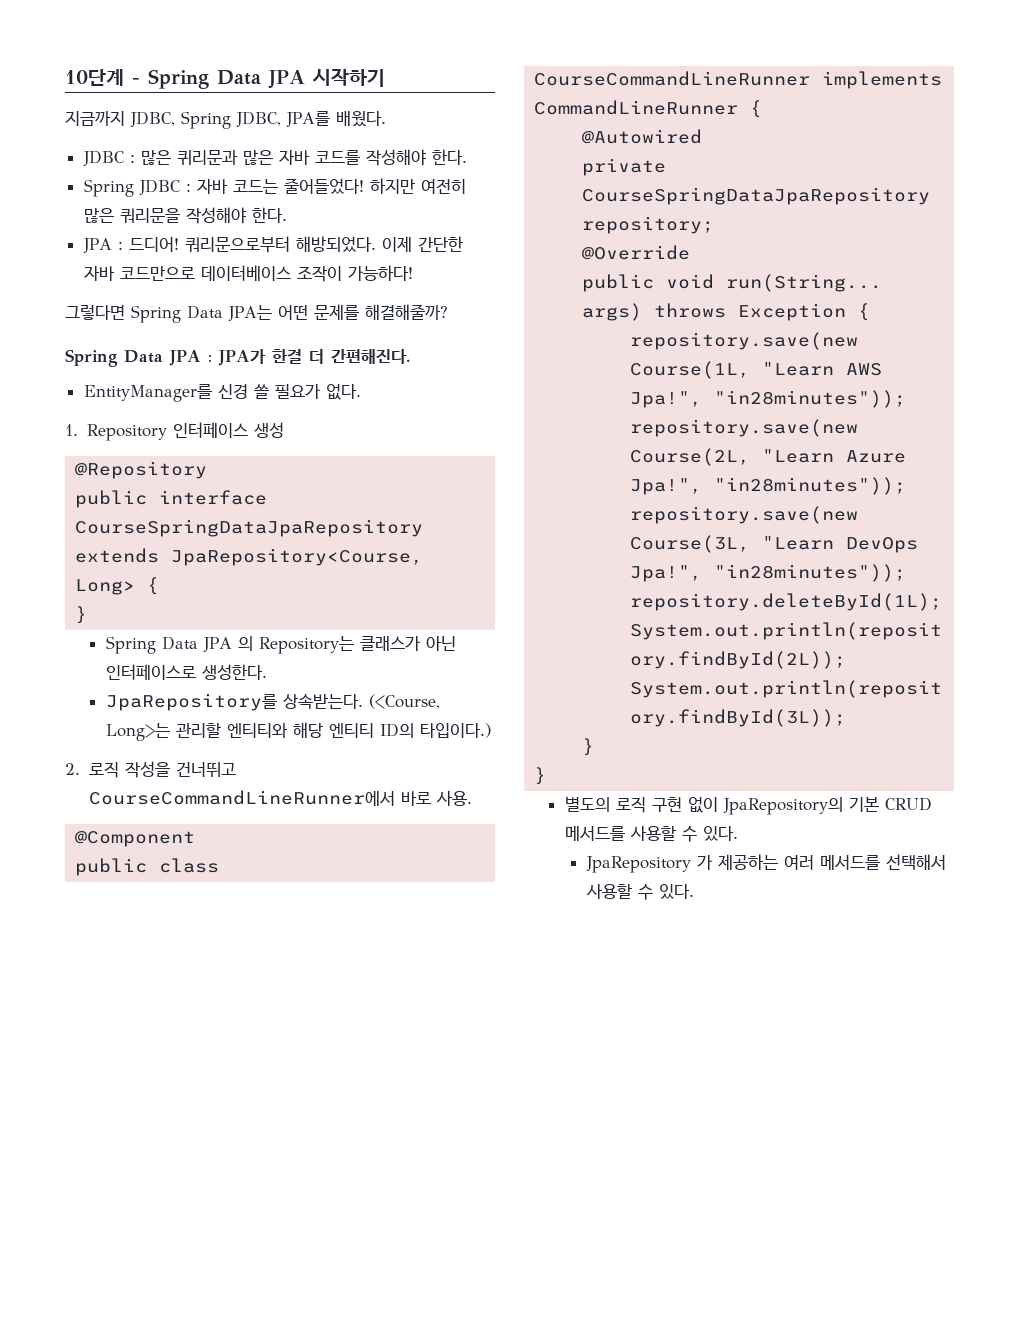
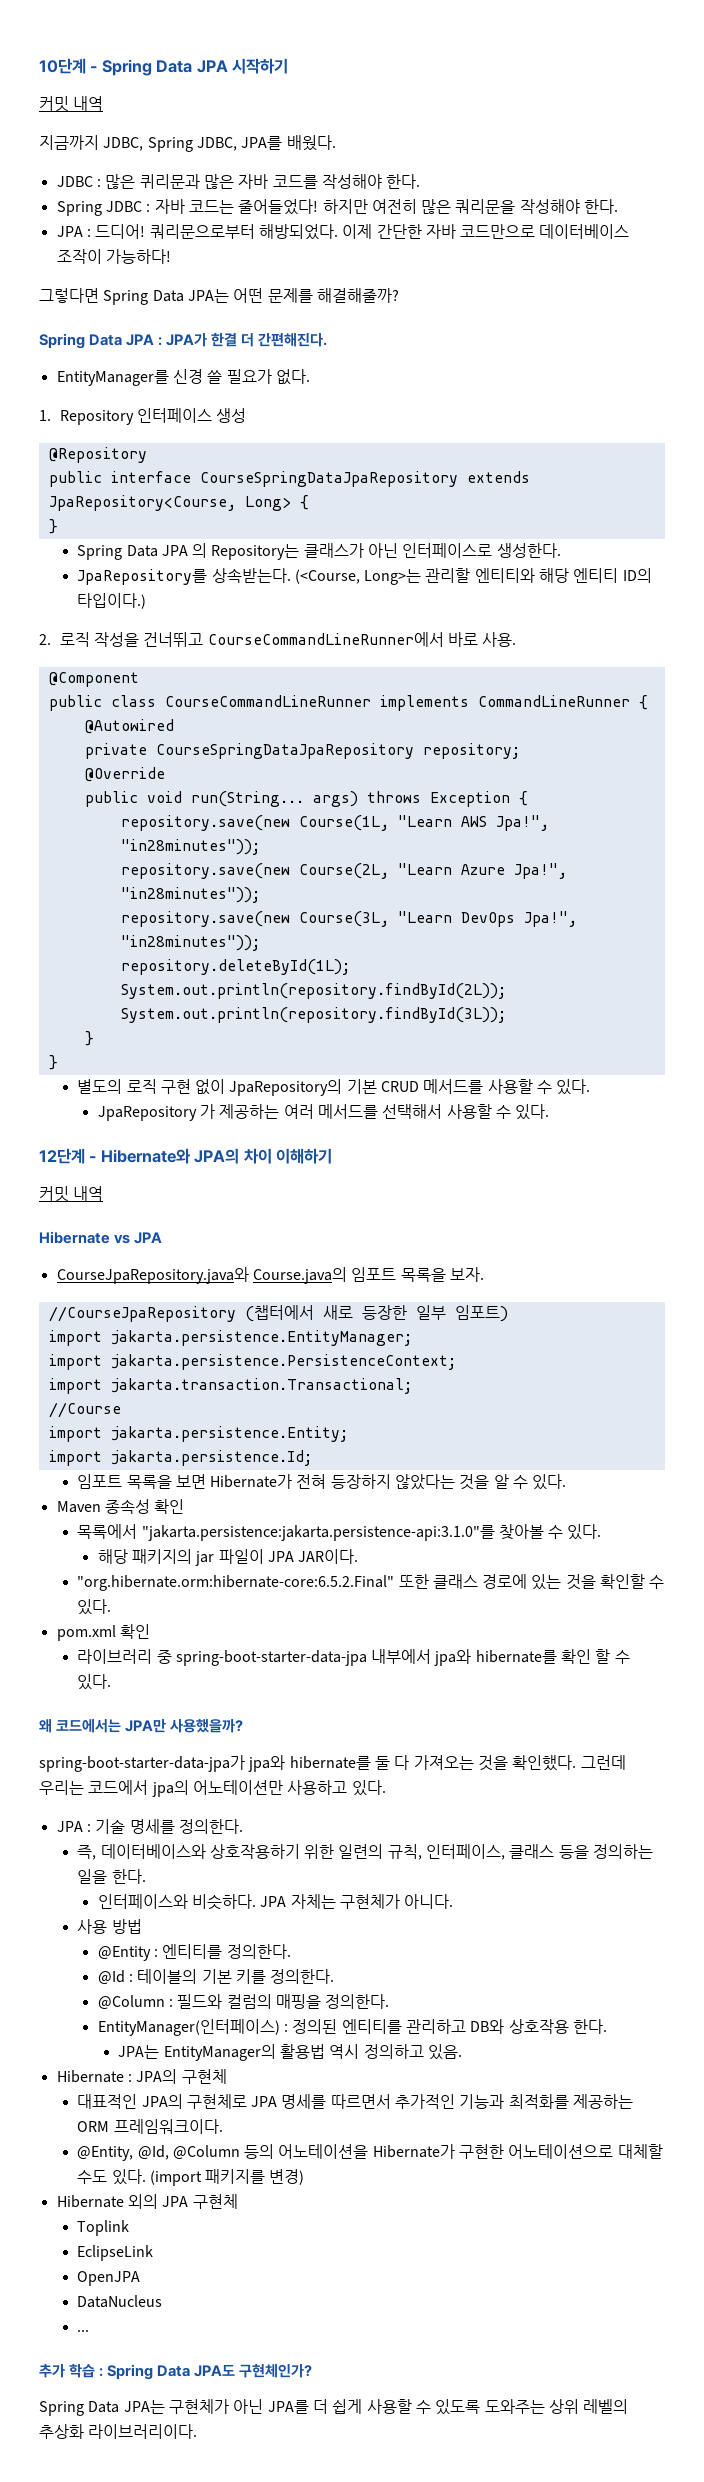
  10단계 - Spring Data JPA 시작하기
+ 커밋 내역
+ 12단계 - Hibernate와 JPA의 차이 이해하기
+ 커밋 내역
+ Hibernate vs JPA
+ CourseJpaRepository.java와 Course.java의 임포트 목록을 보자.
+ //CourseJpaRepository (챕터에서 새로 등장한 일부 임포트)
+ import jakarta.persistence.EntityManager;
+ import jakarta.persistence.PersistenceContext;
+ import jakarta.transaction.Transactional;
+ //Course
+ import jakarta.persistence.Entity;
+ import jakarta.persistence.Id;
+ 임포트 목록을 보면 Hibernate가 전혀 등장하지 않았다는 것을 알 수 있다.
+ Maven 종속성 확인
+ 목록에서 "jakarta.persistence:jakarta.persistence-api:3.1.0"를 찾아볼 수 있다.
+ 해당 패키지의 jar 파일이 JPA JAR이다.
+ "org.hibernate.orm:hibernate-core:6.5.2.Final" 또한 클래스 경로에 있는 것을 확인할 수 있다.
+ pom.xml 확인
+ 라이브러리 중 spring-boot-starter-data-jpa 내부에서 jpa와 hibernate를 확인 할 수 있다.
+ 왜 코드에서는 JPA만 사용했을까?
+ spring-boot-starter-data-jpa가 jpa와 hibernate를 둘 다 가져오는 것을 확인했다. 그런데 우리는 코드에서 jpa의 어노테이션만 사용하고 있다.
+ JPA : 기술 명세를 정의한다.
+ 즉, 데이터베이스와 상호작용하기 위한 일련의 규칙, 인터페이스, 클래스 등을 정의하는 일을 한다.
+ 인터페이스와 비슷하다. JPA 자체는 구현체가 아니다.
+ 사용 방법
+ @Entity : 엔티티를 정의한다.
+ @Id : 테이블의 기본 키를 정의한다.
+ @Column : 필드와 컬럼의 매핑을 정의한다.
+ EntityManager(인터페이스) : 정의된 엔티티를 관리하고 DB와 상호작용 한다.
+ JPA는 EntityManager의 활용법 역시 정의하고 있음.
+ Hibernate : JPA의 구현체
+ 대표적인 JPA의 구현체로 JPA 명세를 따르면서 추가적인 기능과 최적화를 제공하는 ORM 프레임워크이다.
+ @Entity, @Id, @Column 등의 어노테이션을 Hibernate가 구현한 어노테이션으로 대체할 수도 있다. (import 패키지를 변경)
+ Hibernate 외의 JPA 구현체
+ Toplink
+ EclipseLink
+ OpenJPA
+ DataNucleus
+ ...
+ 추가 학습 : Spring Data JPA도 구현체인가?
+ Spring Data JPA는 구현체가 아닌 JPA를 더 쉽게 사용할 수 있도록 도와주는 상위 레벨의 추상화 라이브러리이다.

